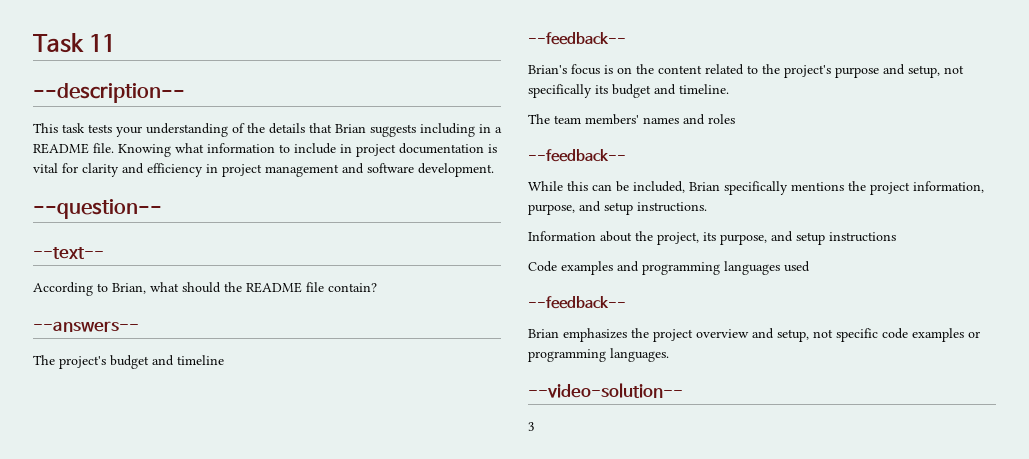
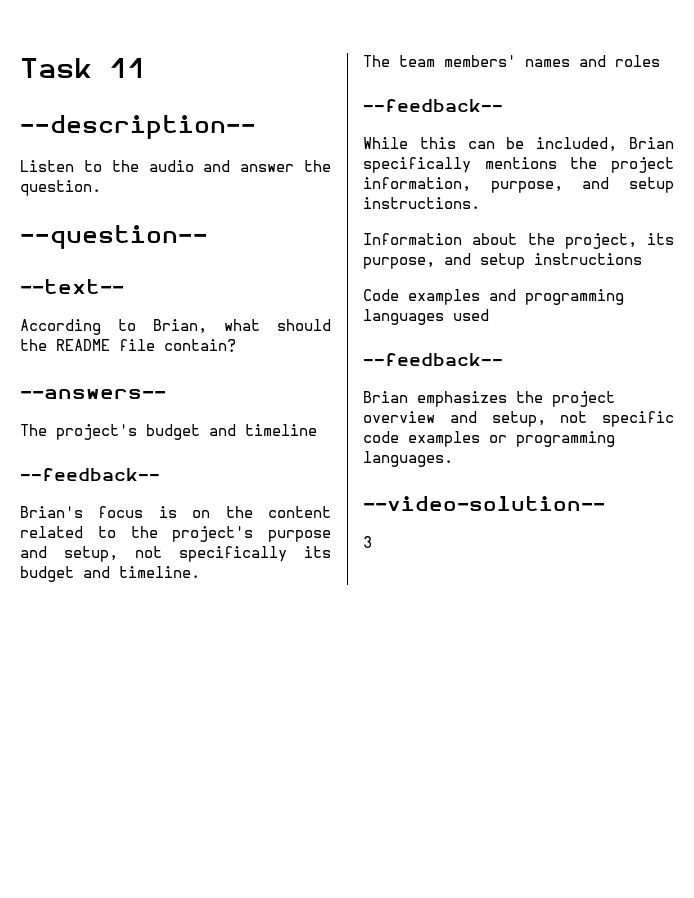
- This task tests your understanding of the details that Brian suggests including in a README file. Knowing what information to include in project documentation is vital for clarity and efficiency in project management and software development.
+ Listen to the audio and answer the question.

